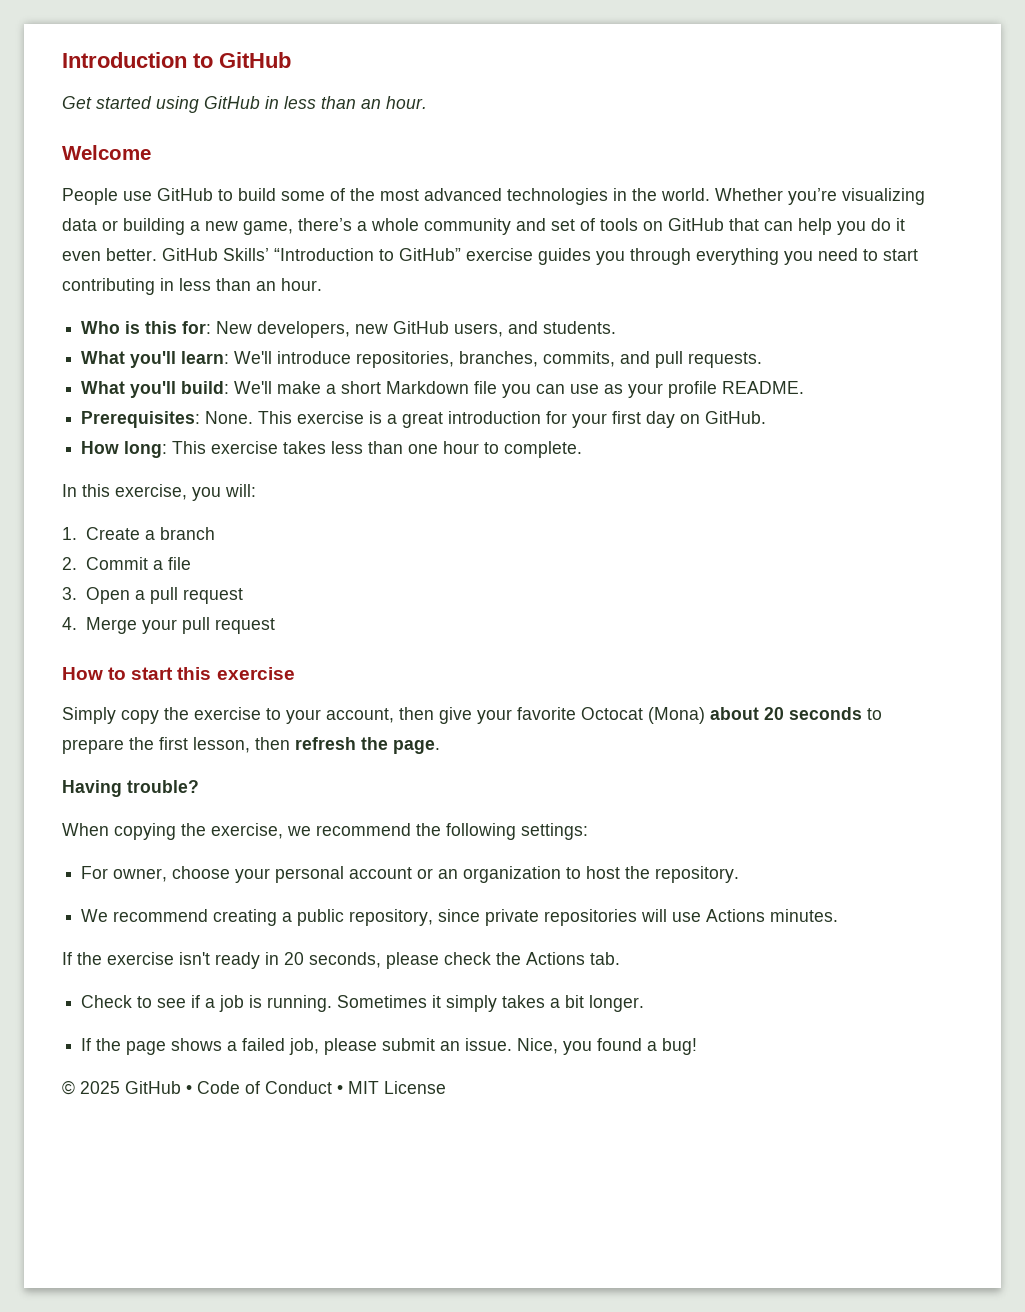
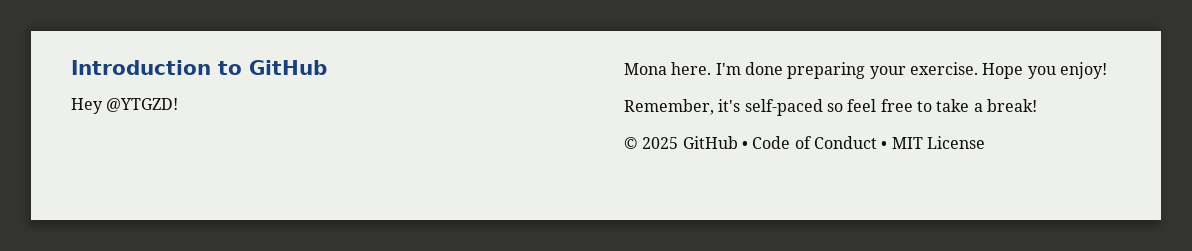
- Get started using GitHub in less than an hour.
- Welcome
- People use GitHub to build some of the most advanced technologies in the world. Whether you’re visualizing data or building a new game, there’s a whole community and set of tools on GitHub that can help you do it even better. GitHub Skills’ “Introduction to GitHub” exercise guides you through everything you need to start contributing in less than an hour.
- Who is this for: New developers, new GitHub users, and students.
- What you'll learn: We'll introduce repositories, branches, commits, and pull requests.
- What you'll build: We'll make a short Markdown file you can use as your profile README.
- Prerequisites: None. This exercise is a great introduction for your first day on GitHub.
- How long: This exercise takes less than one hour to complete.
- In this exercise, you will:
- 1. Create a branch
- 2. Commit a file
- 3. Open a pull request
- 4. Merge your pull request
- How to start this exercise
- Simply copy the exercise to your account, then give your favorite Octocat (Mona) about 20 seconds to prepare the first lesson, then refresh the page.
- Having trouble?
- When copying the exercise, we recommend the following settings:
- For owner, choose your personal account or an organization to host the repository.
- We recommend creating a public repository, since private repositories will use Actions minutes.
- If the exercise isn't ready in 20 seconds, please check the Actions tab.
- Check to see if a job is running. Sometimes it simply takes a bit longer.
- If the page shows a failed job, please submit an issue. Nice, you found a bug!
+ Hey @YTGZD!
+ Mona here. I'm done preparing your exercise. Hope you enjoy!
+ Remember, it's self-paced so feel free to take a break!

